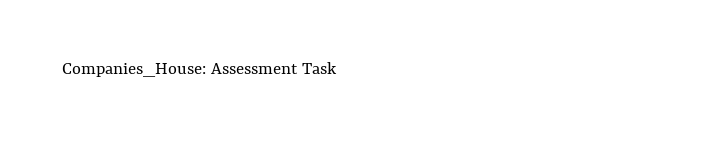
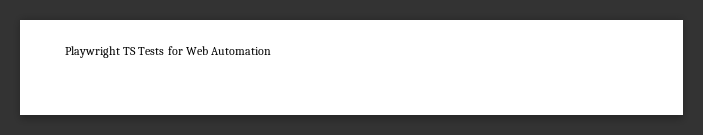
- Companies_House: Assessment Task
+ Playwright TS Tests for Web Automation

